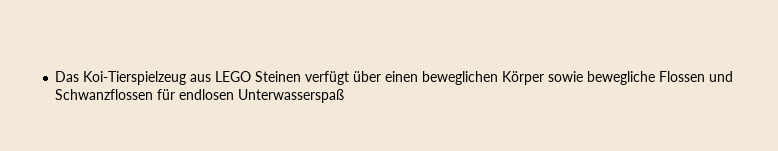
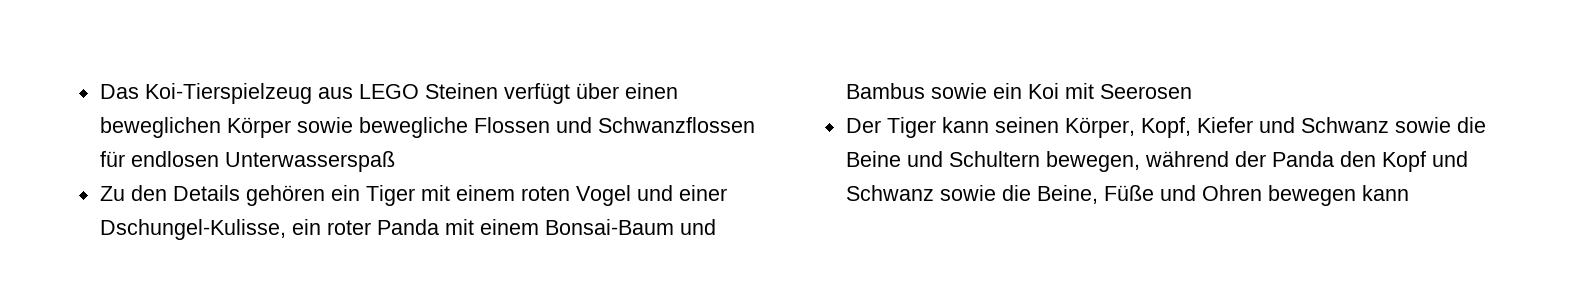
+ Zu den Details gehören ein Tiger mit einem roten Vogel und einer Dschungel-Kulisse, ein roter Panda mit einem Bonsai-Baum und Bambus sowie ein Koi mit Seerosen
+ Der Tiger kann seinen Körper, Kopf, Kiefer und Schwanz sowie die Beine und Schultern bewegen, während der Panda den Kopf und Schwanz sowie die Beine, Füße und Ohren bewegen kann

